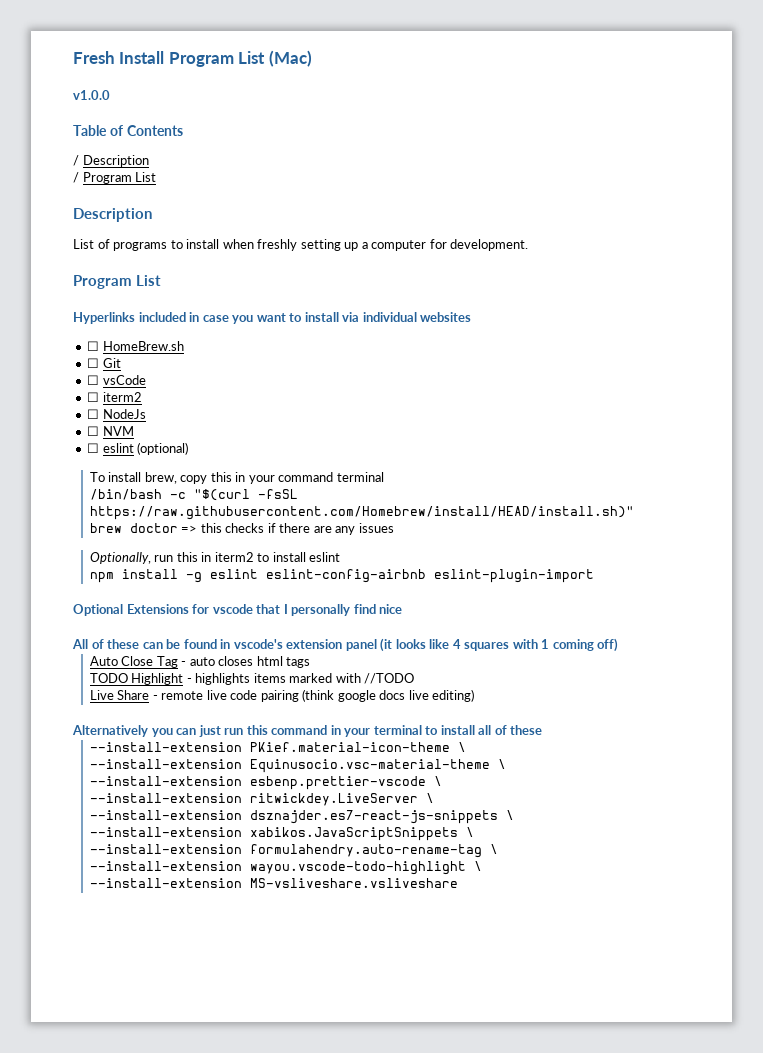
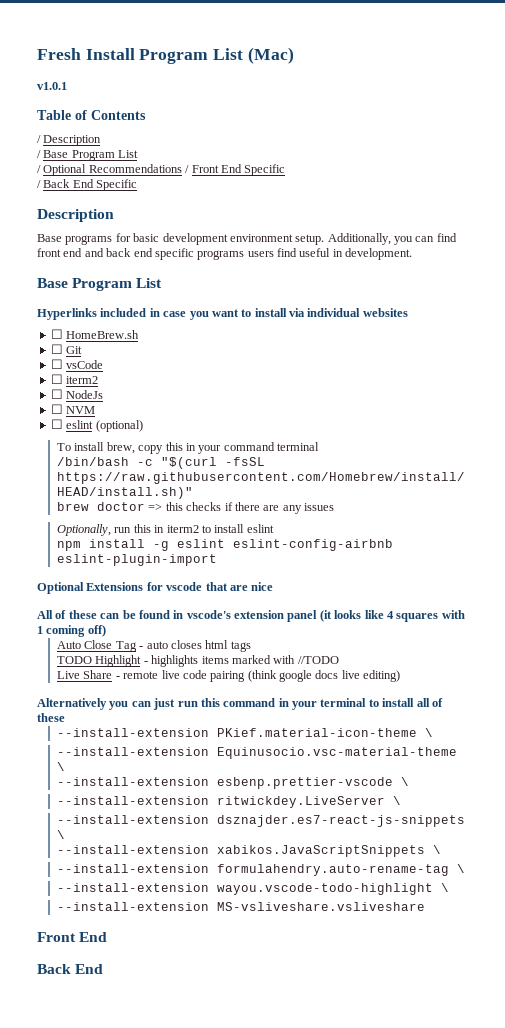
- v1.0.0
+ v1.0.1
- / Program List
+ / Base Program List
+ / Optional Recommendations / Front End Specific
+ / Back End Specific
  Description
- List of programs to install when freshly setting up a computer for development.
- Program List
+ Base programs for basic development environment setup. Additionally, you can find front end and back end specific programs users find useful in development.
+ Base Program List
- Optional Extensions for vscode that I personally find nice
+ Optional Extensions for vscode that are nice
  --install-extension MS-vsliveshare.vsliveshare
+ Front End
+ Back End

